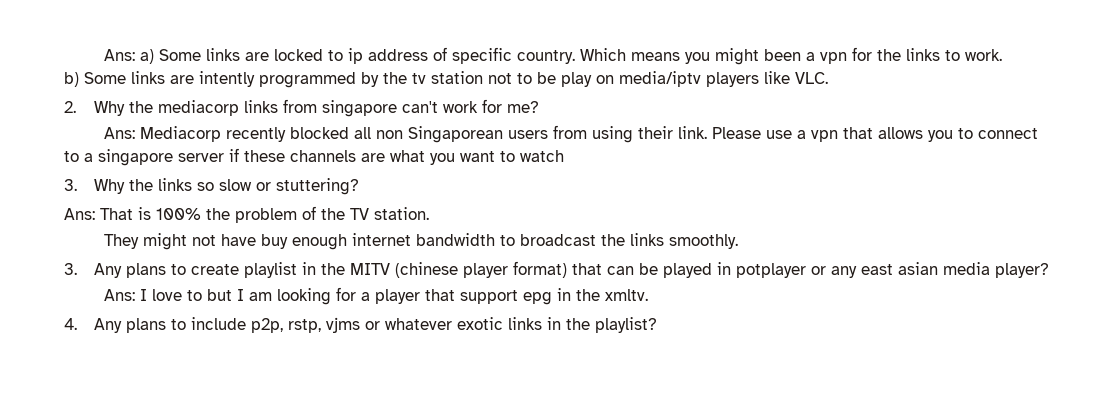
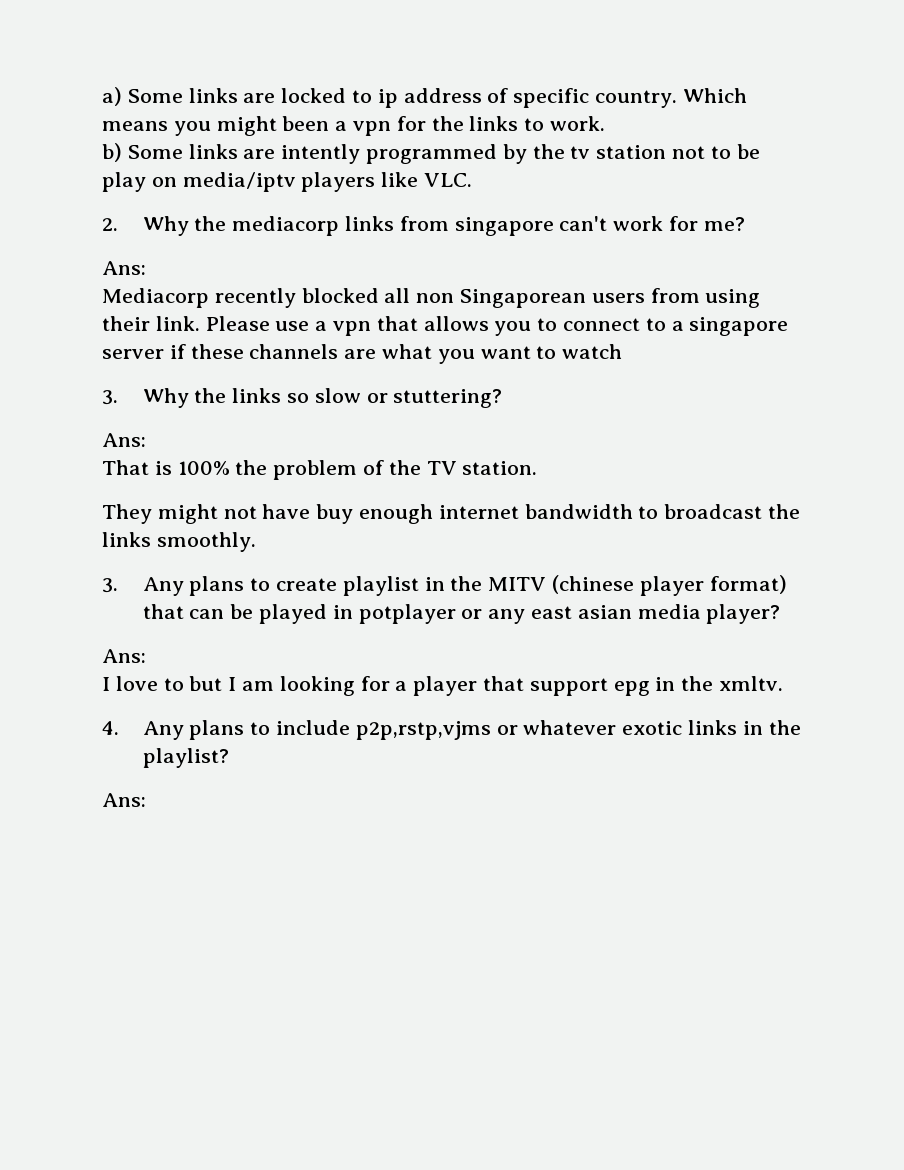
- Ans: a) Some links are locked to ip address of specific country.
+ a) Some links are locked to ip address of specific country.
  2. Why the mediacorp links from singapore can't work for me?
- Ans: Mediacorp recently blocked all non Singaporean users from using their link.
+ Ans:
+ Mediacorp recently blocked all non Singaporean users from using their link.
  3. Why the links so slow or stuttering?
- Ans: That is 100% the problem of the TV station.
+ Ans:
+ That is 100% the problem of the TV station.
  3. Any plans to create playlist in the MITV (chinese player format) that can be played in potplayer or any east asian media player?
- Ans: I love to but I am looking for a player that support epg in the xmltv.
+ Ans:
+ I love to but I am looking for a player that support epg in the xmltv.
- 4. Any plans to include p2p, rstp, vjms or whatever exotic links in the playlist?
+ 4. Any plans to include p2p,rstp,vjms or whatever exotic links in the playlist?
+ Ans:

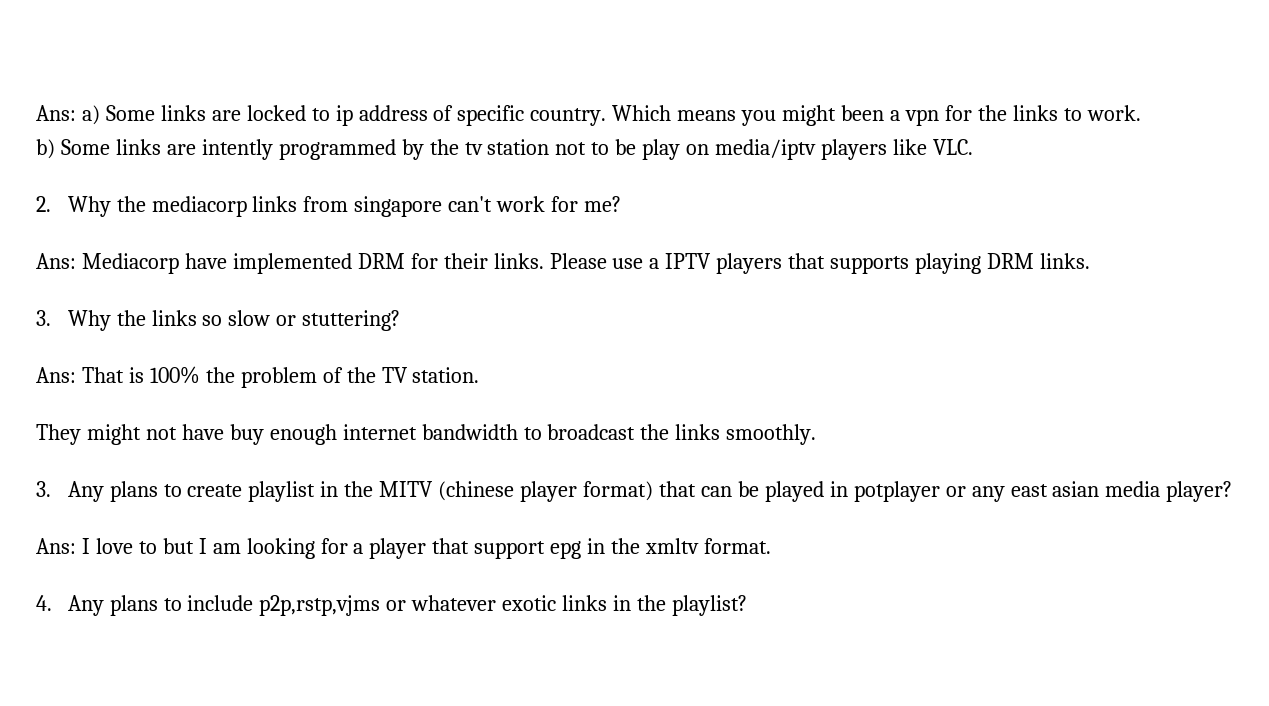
- a) Some links are locked to ip address of specific country.
+ Ans: a) Some links are locked to ip address of specific country.
  2. Why the mediacorp links from singapore can't work for me?
- Ans:
- Mediacorp recently blocked all non Singaporean users from using their link. Please use a vpn that allows you to connect to a singapore server if these channels are what you want to watch
+ Ans: Mediacorp have implemented DRM for their links. Please use a IPTV players that supports playing DRM links.
  3. Why the links so slow or stuttering?
- Ans:
- That is 100% the problem of the TV station.
+ Ans: That is 100% the problem of the TV station.
  3. Any plans to create playlist in the MITV (chinese player format) that can be played in potplayer or any east asian media player?
- Ans:
- I love to but I am looking for a player that support epg in the xmltv.
+ Ans: I love to but I am looking for a player that support epg in the xmltv format.
  4. Any plans to include p2p,rstp,vjms or whatever exotic links in the playlist?
- Ans:

